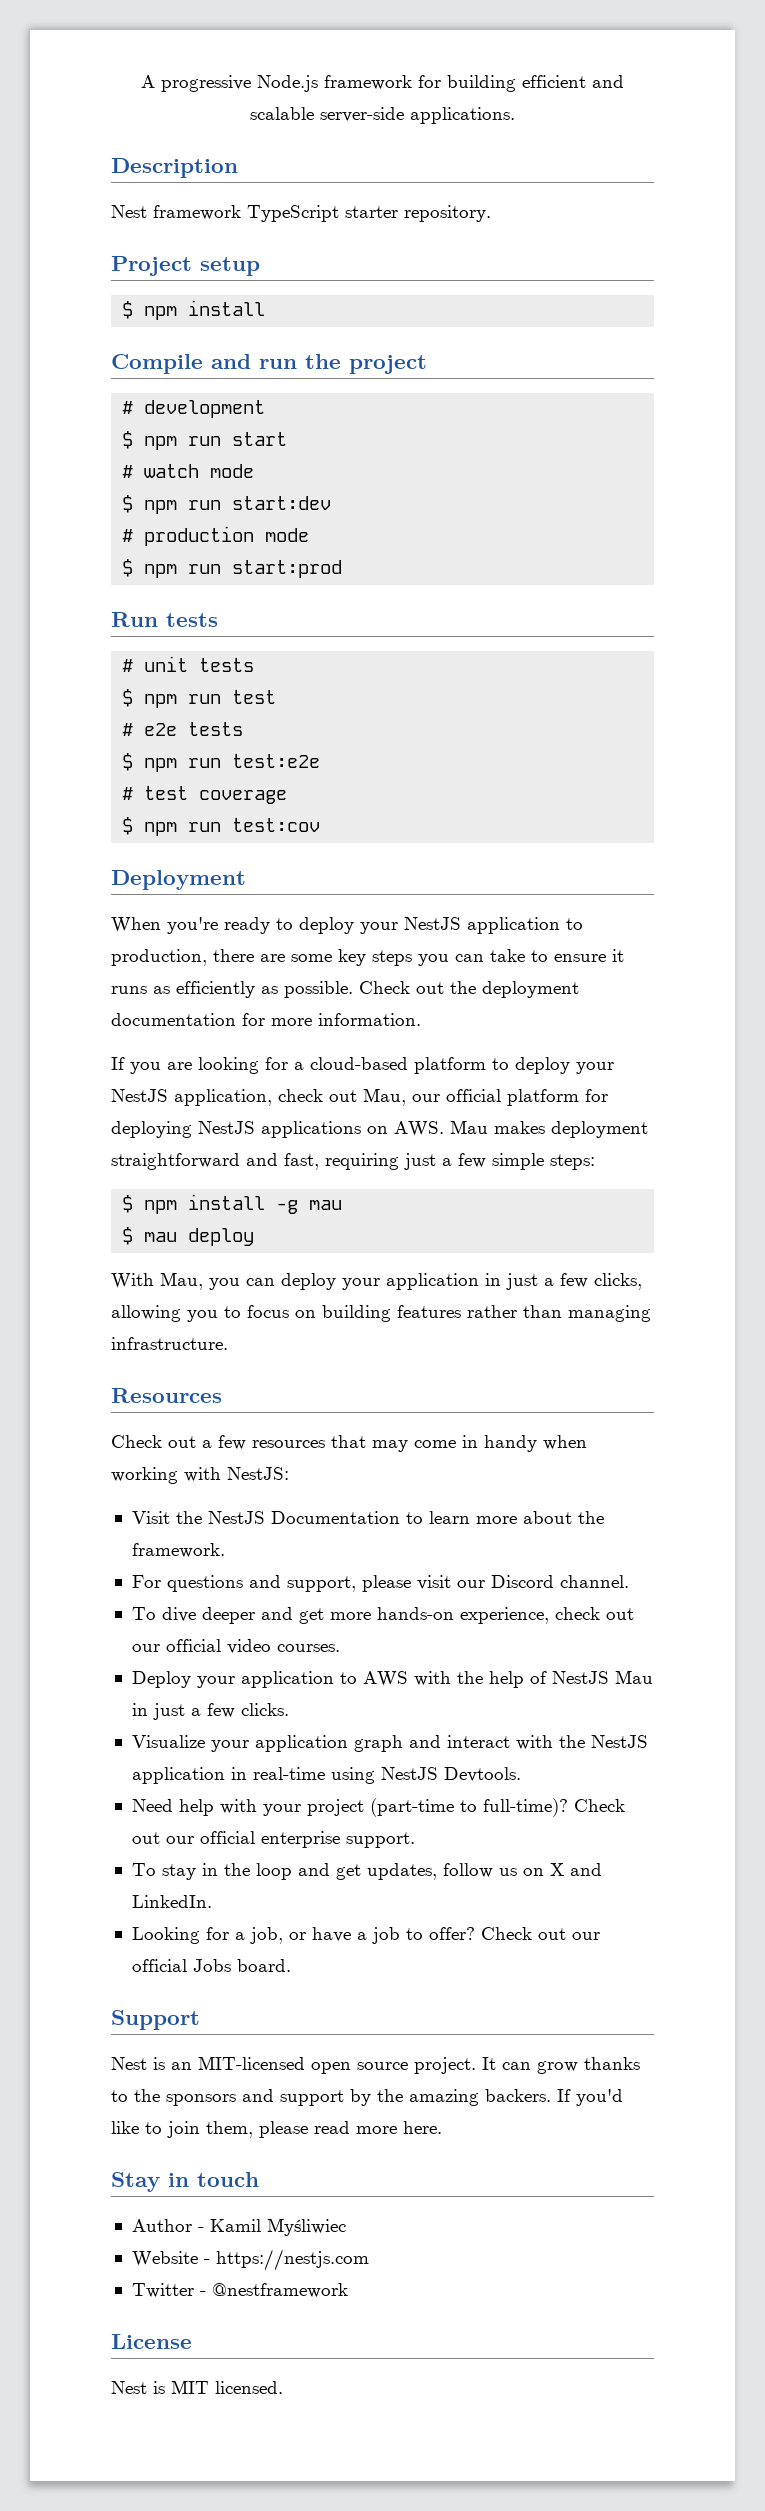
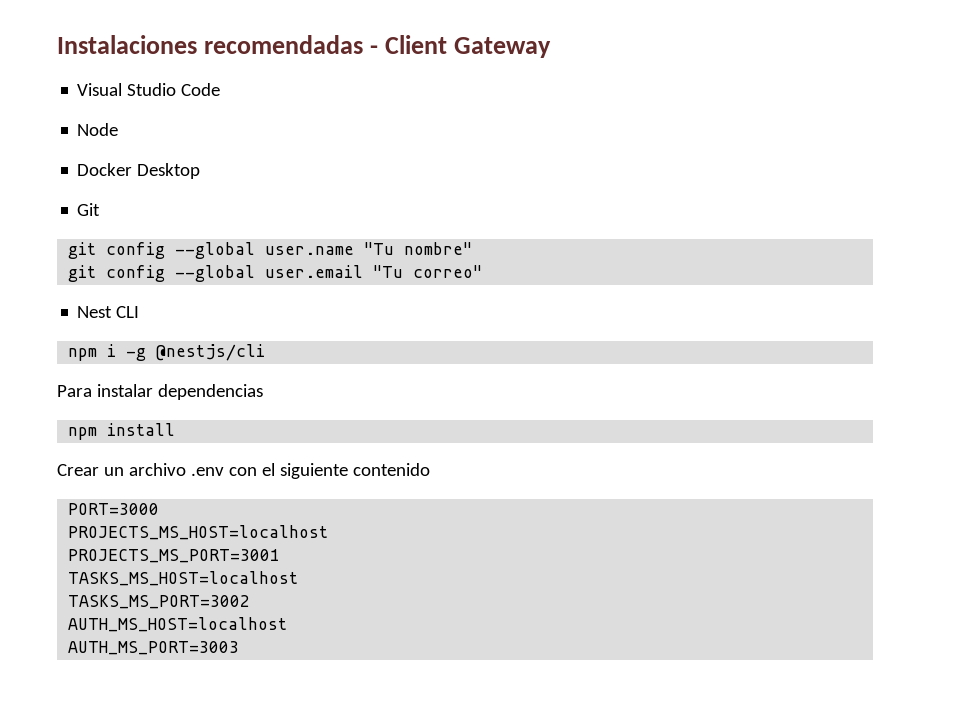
- A progressive Node.js framework for building efficient and scalable server-side applications.
- Description
- Nest framework TypeScript starter repository.
- Project setup
- $ npm install
- Compile and run the project
- # development
- $ npm run start
- # watch mode
- $ npm run start:dev
- # production mode
- $ npm run start:prod
- Run tests
- # unit tests
- $ npm run test
- # e2e tests
- $ npm run test:e2e
- # test coverage
- $ npm run test:cov
- Deployment
- When you're ready to deploy your NestJS application to production, there are some key steps you can take to ensure it runs as efficiently as possible. Check out the deployment documentation for more information.
- If you are looking for a cloud-based platform to deploy your NestJS application, check out Mau, our official platform for deploying NestJS applications on AWS. Mau makes deployment straightforward and fast, requiring just a few simple steps:
- $ npm install -g mau
- $ mau deploy
- With Mau, you can deploy your application in just a few clicks, allowing you to focus on building features rather than managing infrastructure.
- Resources
- Check out a few resources that may come in handy when working with NestJS:
- Visit the NestJS Documentation to learn more about the framework.
- For questions and support, please visit our Discord channel.
- To dive deeper and get more hands-on experience, check out our official video courses.
- Deploy your application to AWS with the help of NestJS Mau in just a few clicks.
- Visualize your application graph and interact with the NestJS application in real-time using NestJS Devtools.
- Need help with your project (part-time to full-time)? Check out our official enterprise support.
- To stay in the loop and get updates, follow us on X and LinkedIn.
- Looking for a job, or have a job to offer? Check out our official Jobs board.
- Support
- Nest is an MIT-licensed open source project. It can grow thanks to the sponsors and support by the amazing backers. If you'd like to join them, please read more here.
- Stay in touch
- Author - Kamil Myśliwiec
- Website - https://nestjs.com
- Twitter - @nestframework
- License
- Nest is MIT licensed.
+ Instalaciones recomendadas - Client Gateway
+ Visual Studio Code
+ Node
+ Docker Desktop
+ Git
+ git config --global user.name "Tu nombre"
+ git config --global user.email "Tu correo"
+ Nest CLI
+ npm i -g @nestjs/cli
+ Para instalar dependencias
+ npm install
+ Crear un archivo .env con el siguiente contenido
+ PORT=3000
+ PROJECTS_MS_HOST=localhost
+ PROJECTS_MS_PORT=3001
+ TASKS_MS_HOST=localhost
+ TASKS_MS_PORT=3002
+ AUTH_MS_HOST=localhost
+ AUTH_MS_PORT=3003

